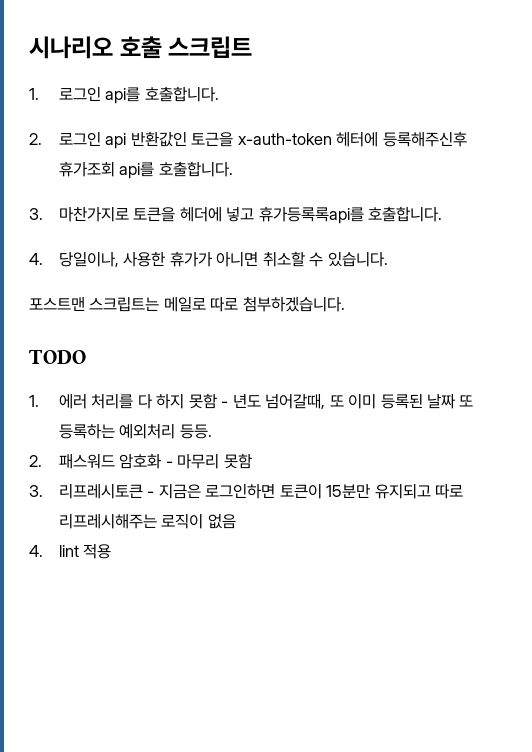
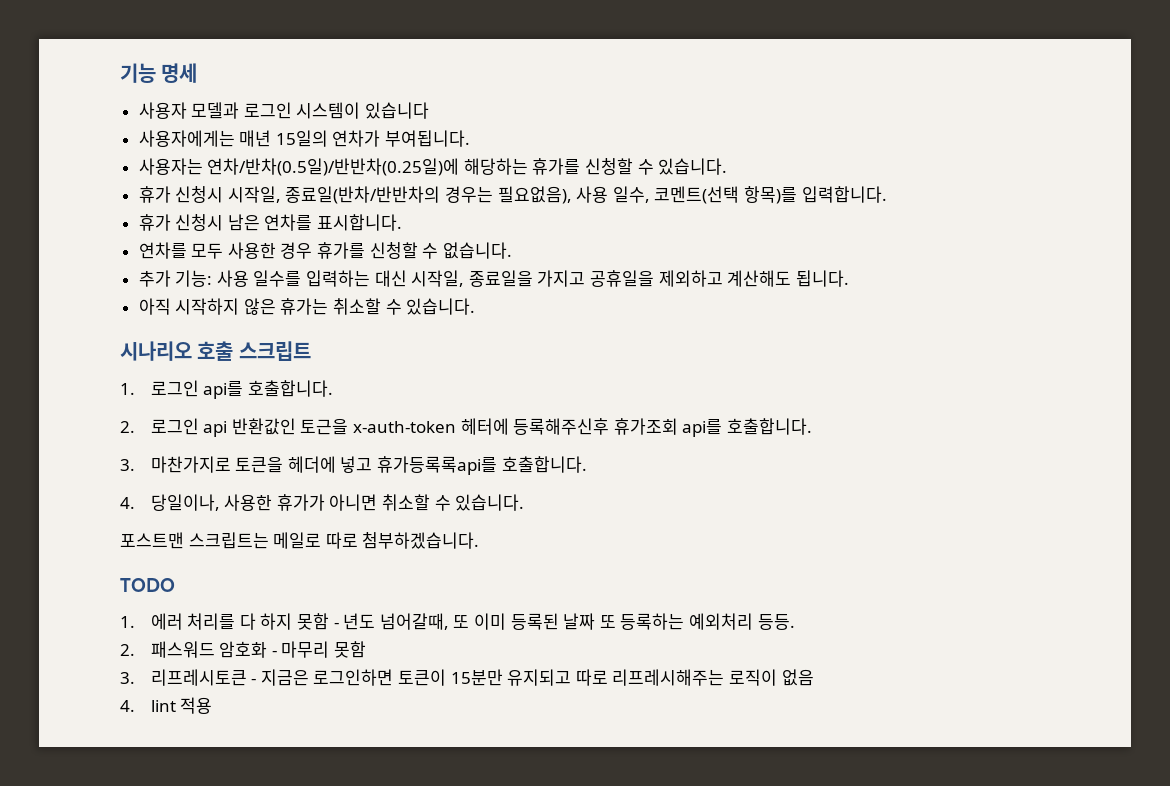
+ 기능 명세
+ 사용자 모델과 로그인 시스템이 있습니다
+ 사용자에게는 매년 15일의 연차가 부여됩니다.
+ 사용자는 연차/반차(0.5일)/반반차(0.25일)에 해당하는 휴가를 신청할 수 있습니다.
+ 휴가 신청시 시작일, 종료일(반차/반반차의 경우는 필요없음), 사용 일수, 코멘트(선택 항목)를 입력합니다.
+ 휴가 신청시 남은 연차를 표시합니다.
+ 연차를 모두 사용한 경우 휴가를 신청할 수 없습니다.
+ 추가 기능: 사용 일수를 입력하는 대신 시작일, 종료일을 가지고 공휴일을 제외하고 계산해도 됩니다.
+ 아직 시작하지 않은 휴가는 취소할 수 있습니다.

